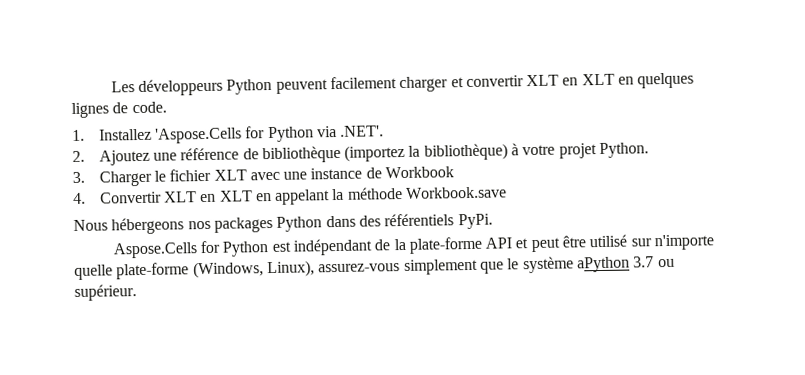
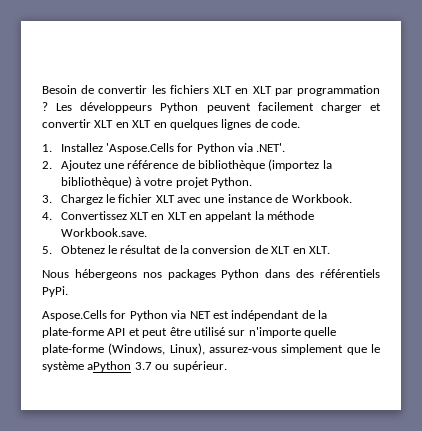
+ Besoin de convertir les fichiers XLT en XLT par programmation ?
- 3. Charger le fichier XLT avec une instance de Workbook
+ 3. Chargez le fichier XLT avec une instance de Workbook.
- 4. Convertir XLT en XLT en appelant la méthode Workbook.save
+ 4. Convertissez XLT en XLT en appelant la méthode Workbook.save.
+ 5. Obtenez le résultat de la conversion de XLT en XLT.
- Aspose.Cells for Python est indépendant de la plate-forme API et peut être utilisé sur n'importe quelle plate-forme (Windows, Linux), assurez-vous simplement que le système aPython 3.7 ou supérieur.
+ Aspose.Cells for Python via NET est indépendant de la plate-forme API et peut être utilisé sur n'importe quelle plate-forme (Windows, Linux), assurez-vous simplement que le système aPython 3.7 ou supérieur.

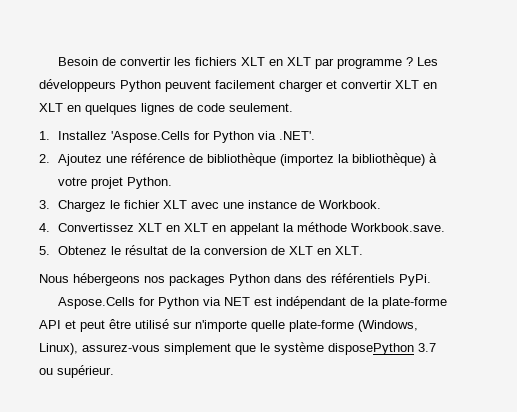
- Besoin de convertir les fichiers XLT en XLT par programmation ?
+ Besoin de convertir les fichiers XLT en XLT par programme ?
- Les développeurs Python peuvent facilement charger et convertir XLT en XLT en quelques lignes de code.
+ Les développeurs Python peuvent facilement charger et convertir XLT en XLT en quelques lignes de code seulement.
- Aspose.Cells for Python via NET est indépendant de la plate-forme API et peut être utilisé sur n'importe quelle plate-forme (Windows, Linux), assurez-vous simplement que le système aPython 3.7 ou supérieur.
+ Aspose.Cells for Python via NET est indépendant de la plate-forme API et peut être utilisé sur n'importe quelle plate-forme (Windows, Linux), assurez-vous simplement que le système disposePython 3.7 ou supérieur.

